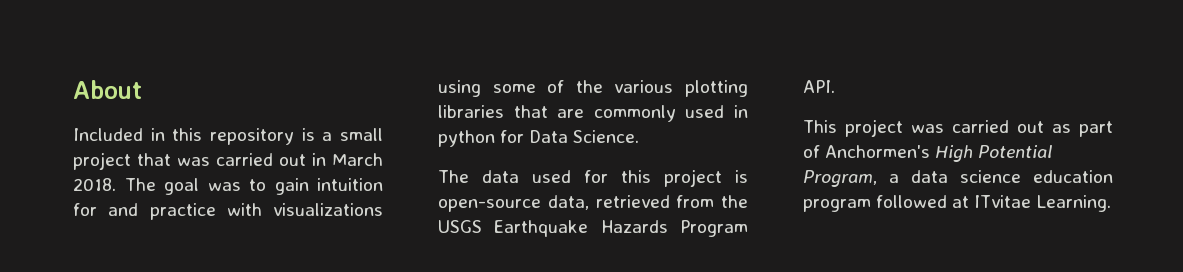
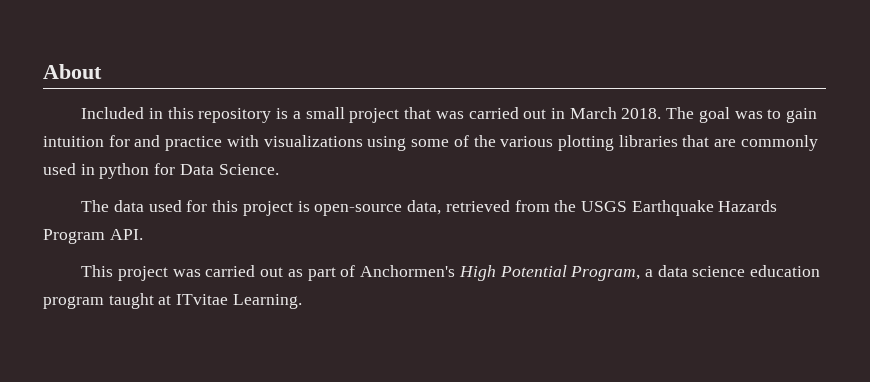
- This project was carried out as part of Anchormen's High Potential Program, a data science education program followed at ITvitae Learning.
+ This project was carried out as part of Anchormen's High Potential Program, a data science education program taught at ITvitae Learning.

